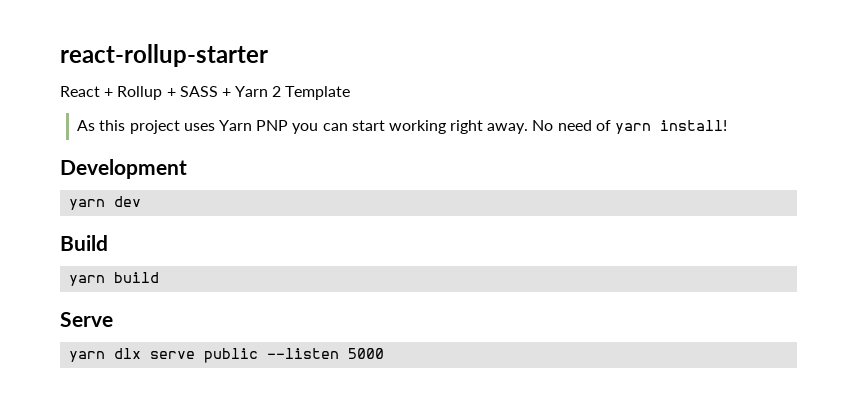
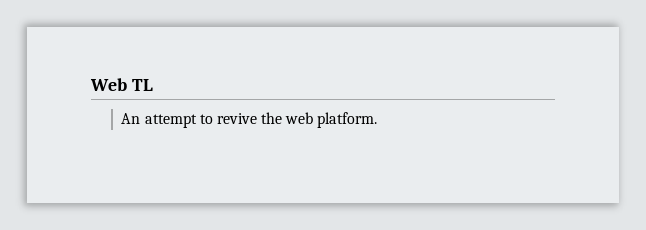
- react-rollup-starter
- React + Rollup + SASS + Yarn 2 Template
- As this project uses Yarn PNP you can start working right away. No need of yarn install!
- Development
- yarn dev
- Build
- yarn build
- Serve
- yarn dlx serve public --listen 5000
+ Web TL
+ An attempt to revive the web platform.

